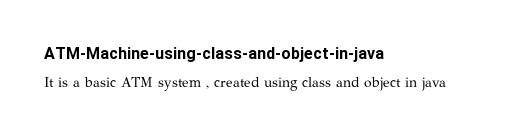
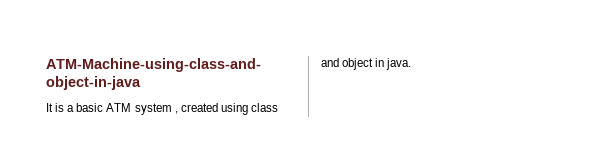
- It is a basic ATM system , created using class and object in java
+ It is a basic ATM system , created using class and object in java.

